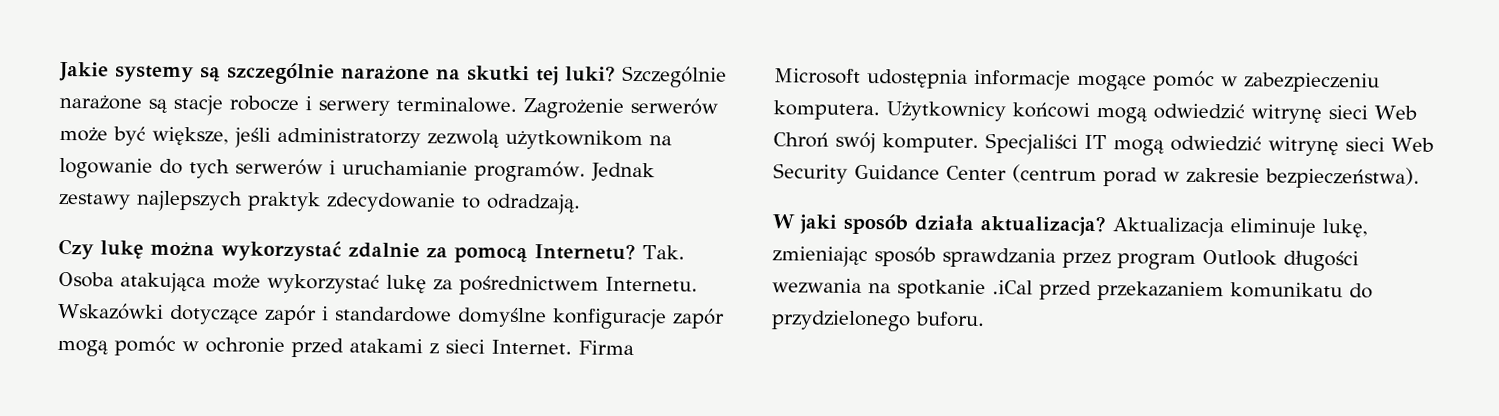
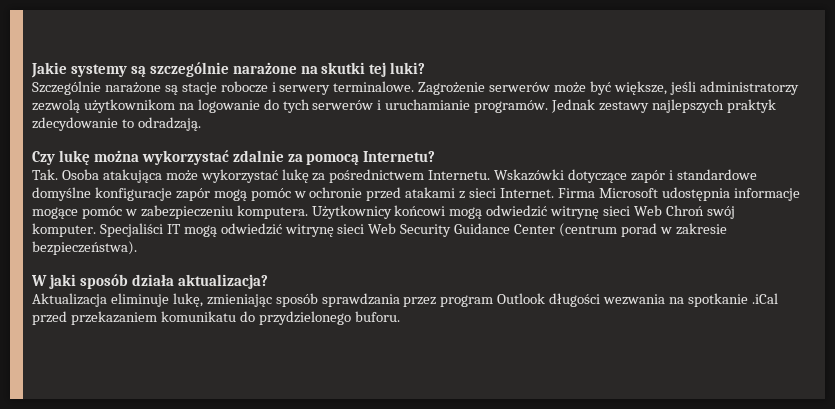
- Jakie systemy są szczególnie narażone na skutki tej luki? Szczególnie narażone są stacje robocze i serwery terminalowe.
+ Jakie systemy są szczególnie narażone na skutki tej luki?
+ Szczególnie narażone są stacje robocze i serwery terminalowe.
- Czy lukę można wykorzystać zdalnie za pomocą Internetu? Tak. Osoba atakująca może wykorzystać lukę za pośrednictwem Internetu.
+ Czy lukę można wykorzystać zdalnie za pomocą Internetu?
+ Tak. Osoba atakująca może wykorzystać lukę za pośrednictwem Internetu.
- W jaki sposób działa aktualizacja? Aktualizacja eliminuje lukę, zmieniając sposób sprawdzania przez program Outlook długości wezwania na spotkanie .iCal przed przekazaniem komunikatu do przydzielonego buforu.
+ W jaki sposób działa aktualizacja?
+ Aktualizacja eliminuje lukę, zmieniając sposób sprawdzania przez program Outlook długości wezwania na spotkanie .iCal przed przekazaniem komunikatu do przydzielonego buforu.

